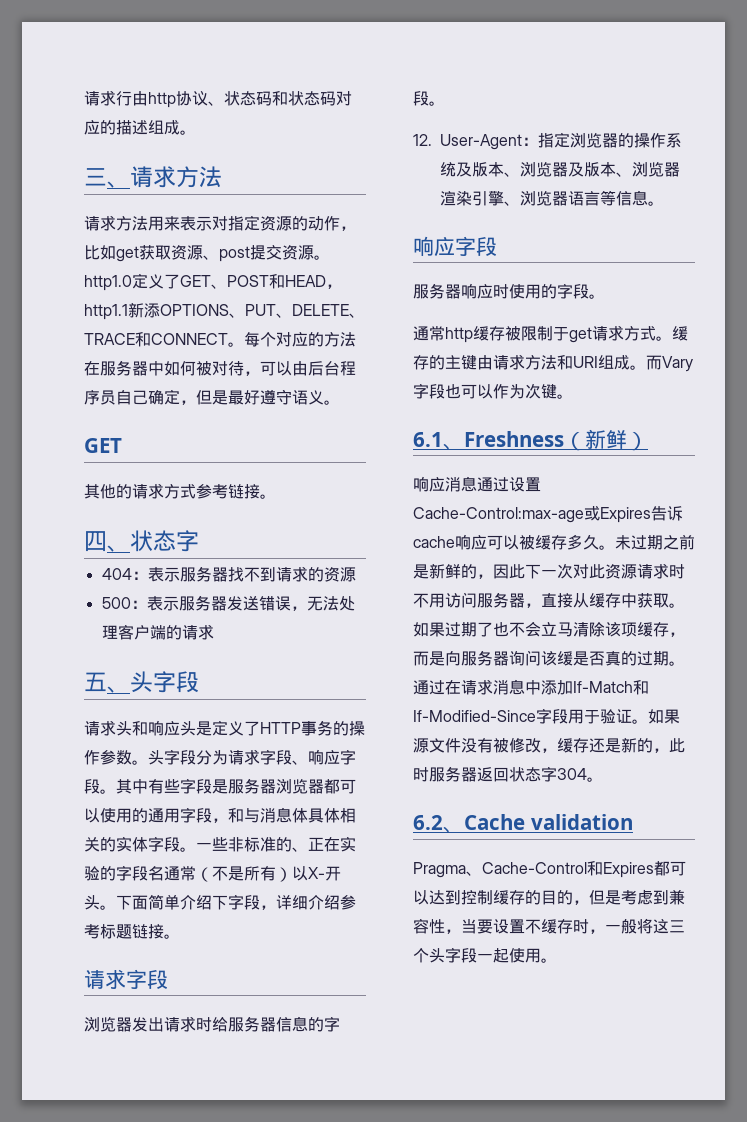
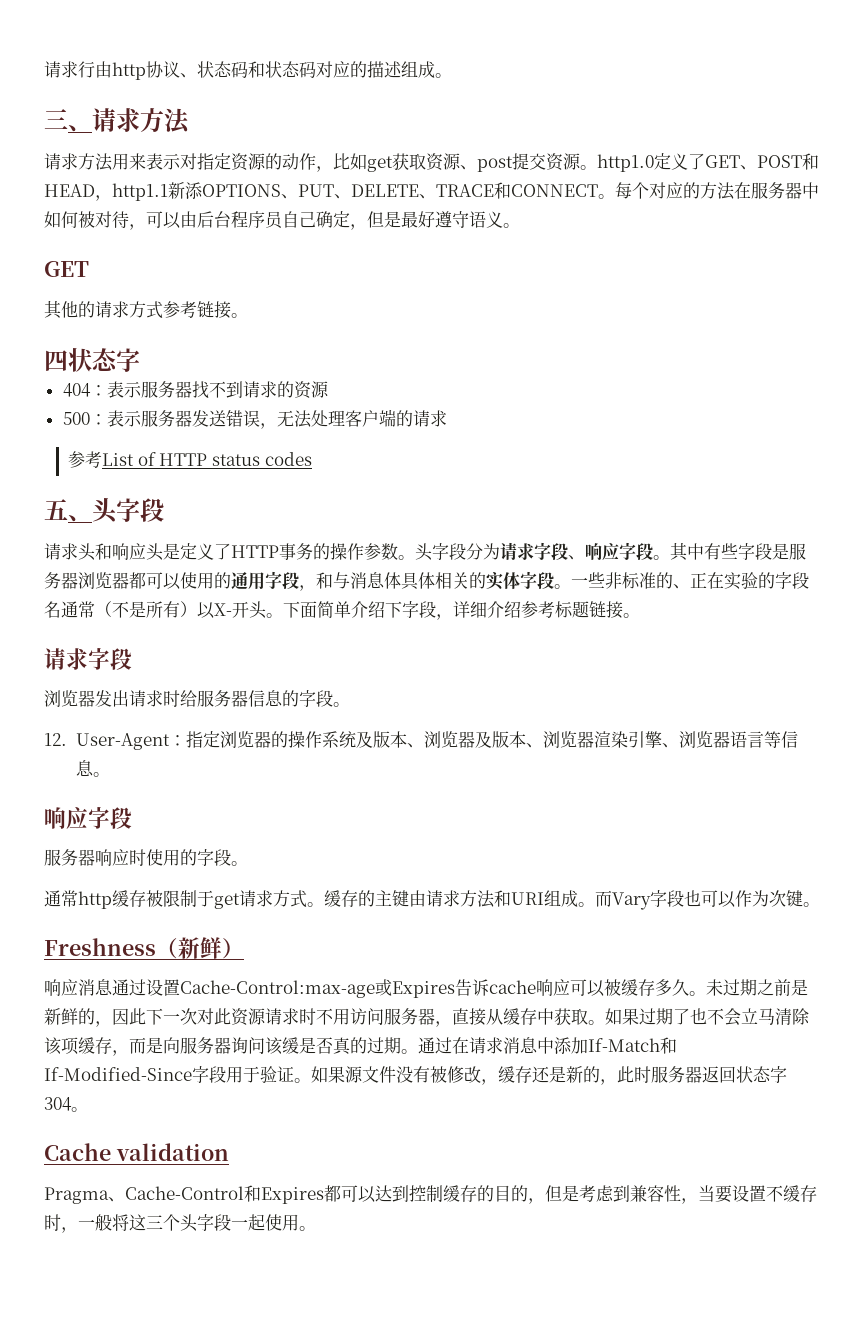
- 四、状态字
+ 四状态字
+ 参考List of HTTP status codes
- 6.1、Freshness（新鲜）
+ Freshness（新鲜）
- 6.2、Cache validation
+ Cache validation

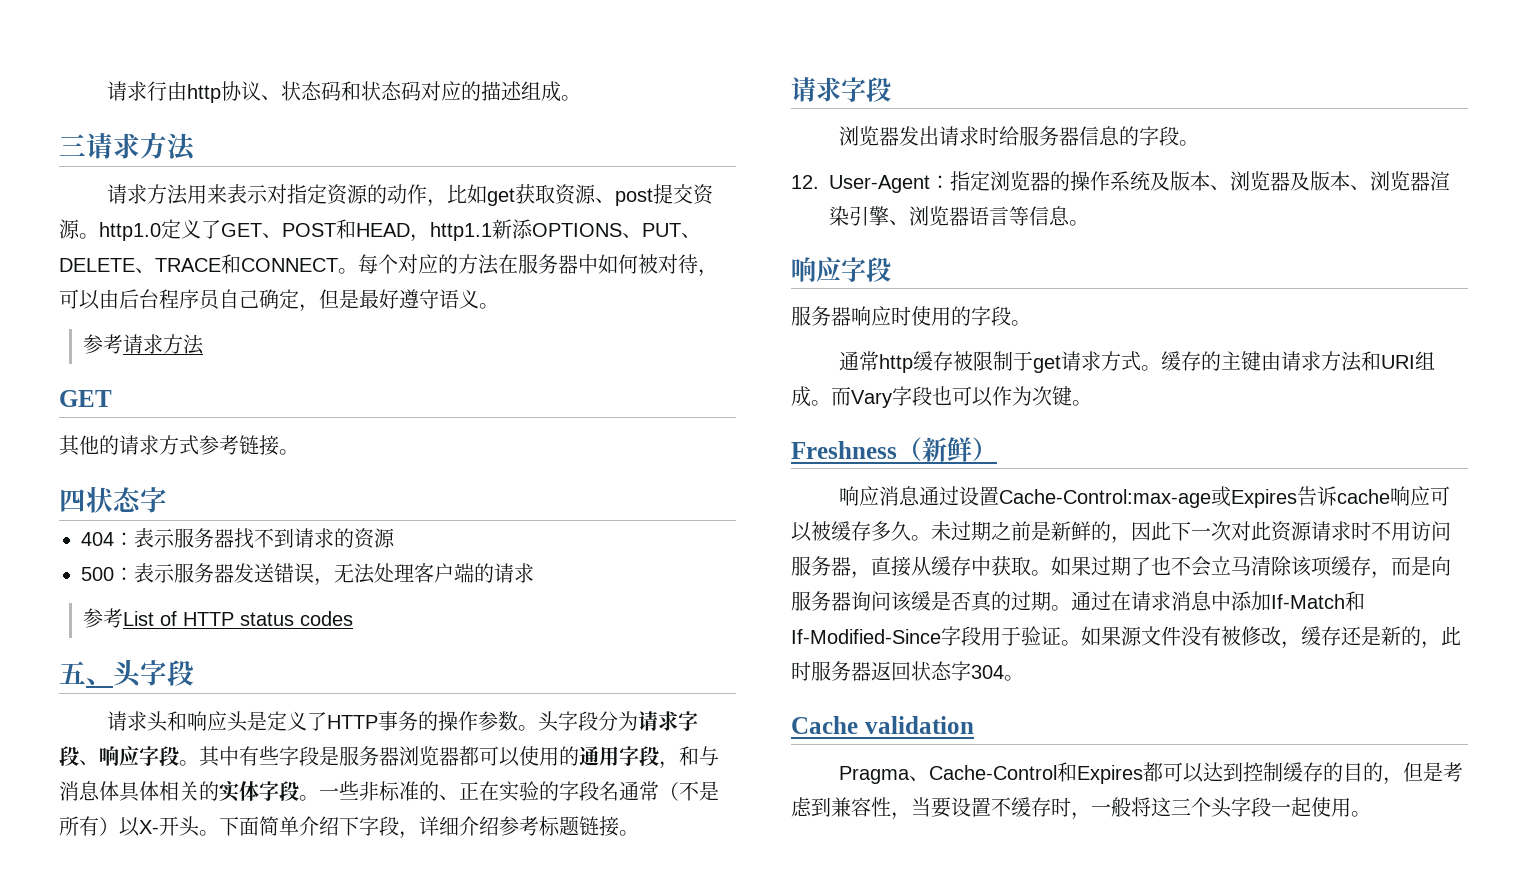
- 三、请求方法
+ 三请求方法
+ 参考请求方法

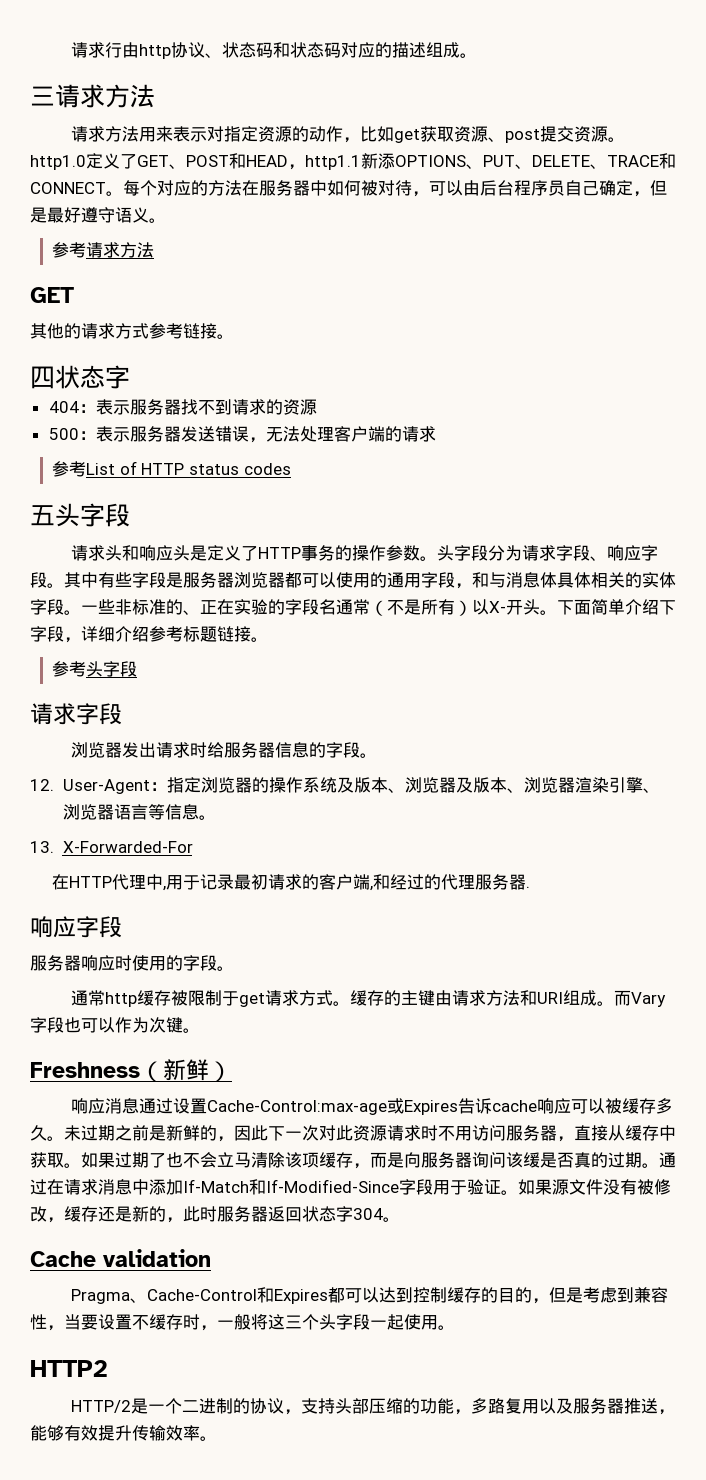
- 五、头字段
+ 五头字段
+ 参考头字段
+ 13. X-Forwarded-For
+ 在HTTP代理中,用于记录最初请求的客户端,和经过的代理服务器.
+ HTTP2
+ HTTP/2是一个二进制的协议，支持头部压缩的功能，多路复用以及服务器推送，能够有效提升传输效率。

